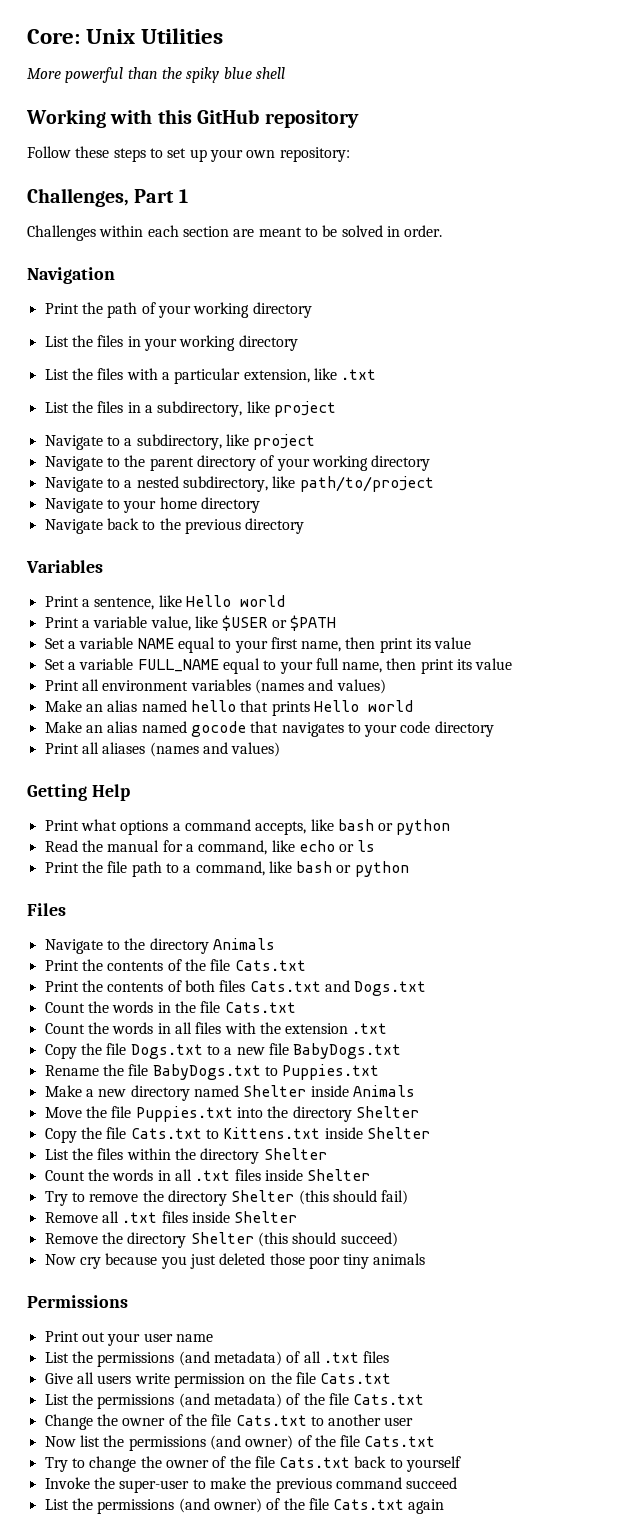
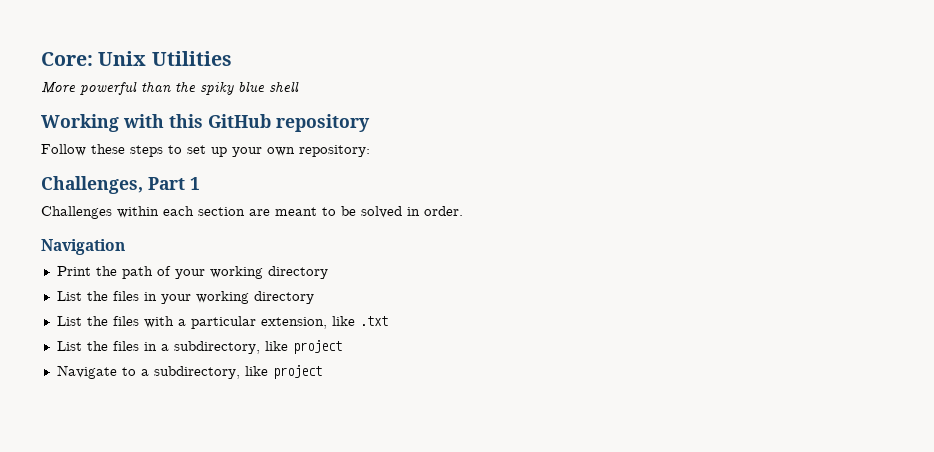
- Navigate to the parent directory of your working directory
- Navigate to a nested subdirectory, like path/to/project
- Navigate to your home directory
- Navigate back to the previous directory
- Variables
- Print a sentence, like Hello world
- Print a variable value, like $USER or $PATH
- Set a variable NAME equal to your first name, then print its value
- Set a variable FULL_NAME equal to your full name, then print its value
- Print all environment variables (names and values)
- Make an alias named hello that prints Hello world
- Make an alias named gocode that navigates to your code directory
- Print all aliases (names and values)
- Getting Help
- Print what options a command accepts, like bash or python
- Read the manual for a command, like echo or ls
- Print the file path to a command, like bash or python
- Files
- Navigate to the directory Animals
- Print the contents of the file Cats.txt
- Print the contents of both files Cats.txt and Dogs.txt
- Count the words in the file Cats.txt
- Count the words in all files with the extension .txt
- Copy the file Dogs.txt to a new file BabyDogs.txt
- Rename the file BabyDogs.txt to Puppies.txt
- Make a new directory named Shelter inside Animals
- Move the file Puppies.txt into the directory Shelter
- Copy the file Cats.txt to Kittens.txt inside Shelter
- List the files within the directory Shelter
- Count the words in all .txt files inside Shelter
- Try to remove the directory Shelter (this should fail)
- Remove all .txt files inside Shelter
- Remove the directory Shelter (this should succeed)
- Now cry because you just deleted those poor tiny animals
- Permissions
- Print out your user name
- List the permissions (and metadata) of all .txt files
- Give all users write permission on the file Cats.txt
- List the permissions (and metadata) of the file Cats.txt
- Change the owner of the file Cats.txt to another user
- Now list the permissions (and owner) of the file Cats.txt
- Try to change the owner of the file Cats.txt back to yourself
- Invoke the super-user to make the previous command succeed
- List the permissions (and owner) of the file Cats.txt again

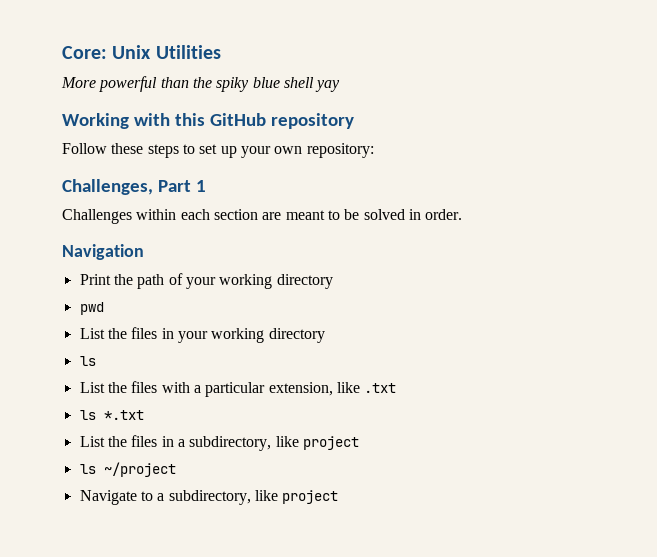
- More powerful than the spiky blue shell
+ More powerful than the spiky blue shell yay
+ pwd
  List the files in your working directory
+ ls
+ ls *.txt
+ ls ~/project

